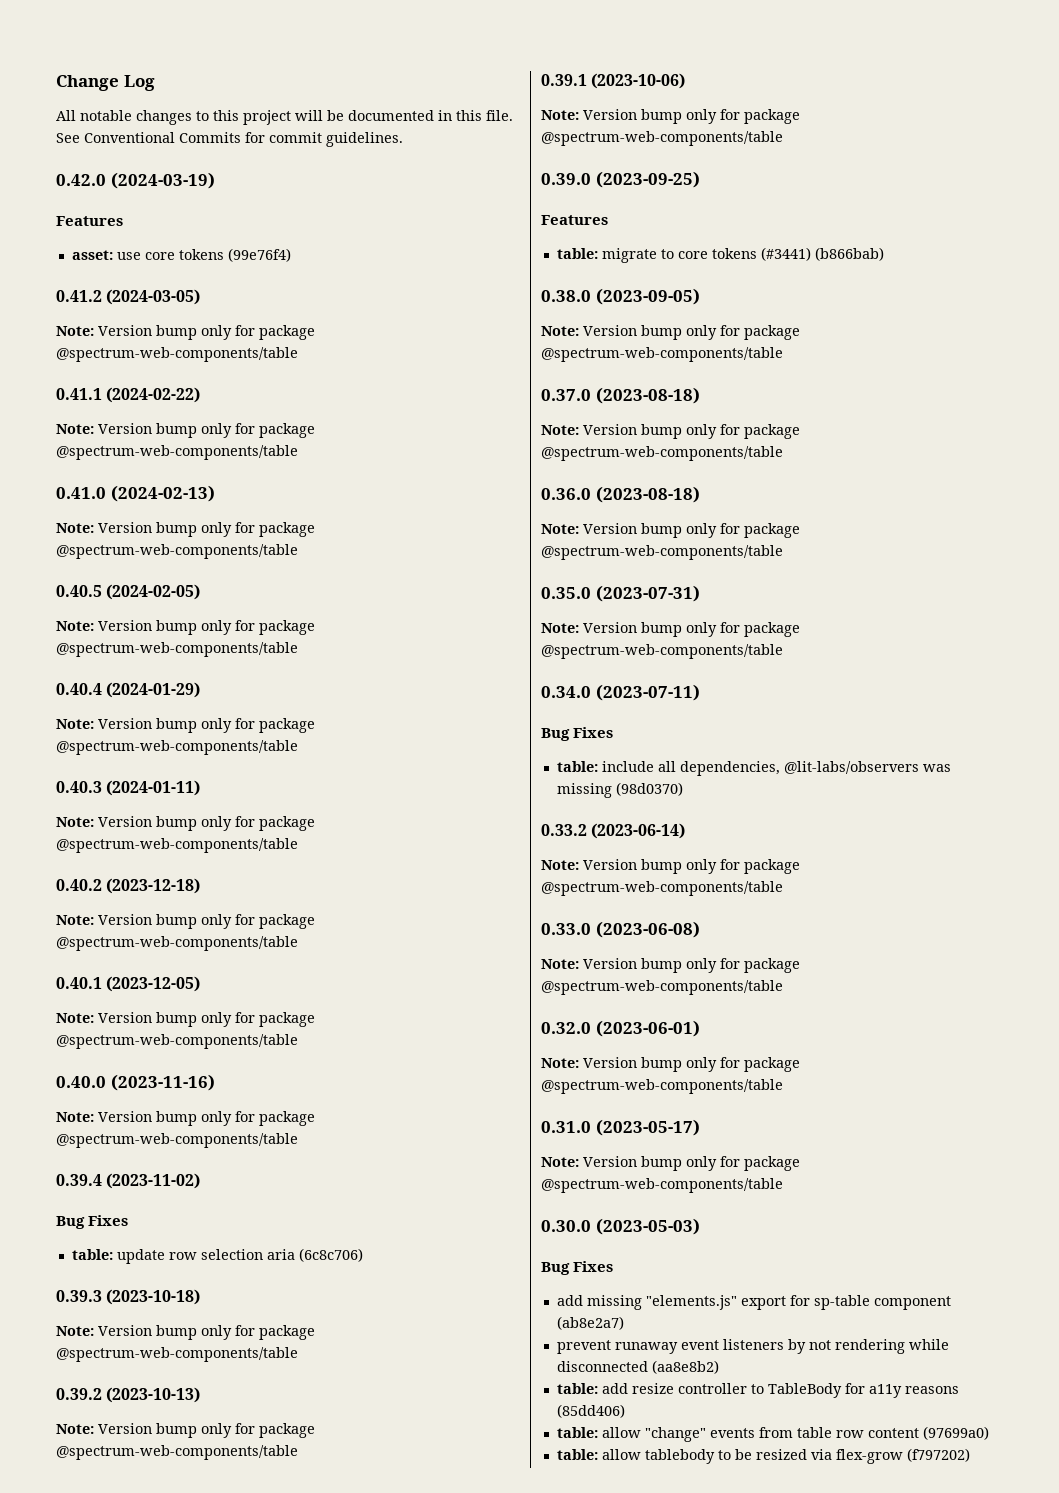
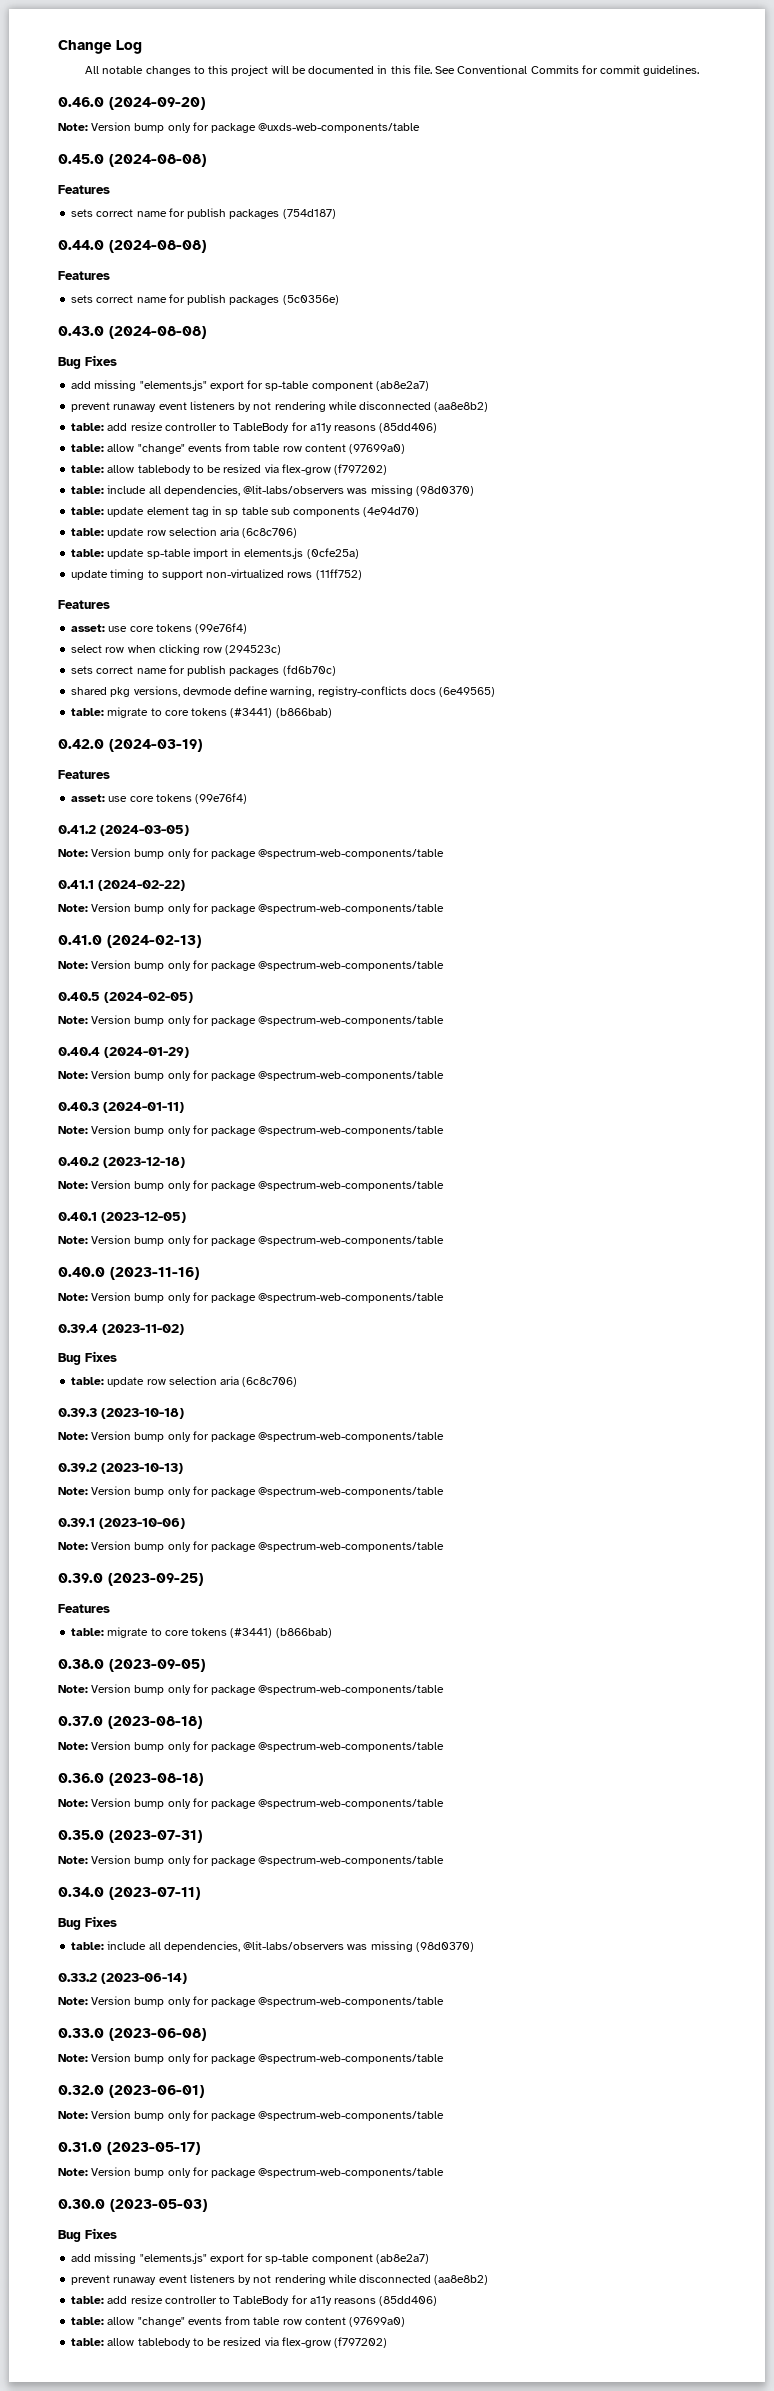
+ 0.46.0 (2024-09-20)
+ Note: Version bump only for package @uxds-web-components/table
+ 0.45.0 (2024-08-08)
+ Features
+ sets correct name for publish packages (754d187)
+ 0.44.0 (2024-08-08)
+ Features
+ sets correct name for publish packages (5c0356e)
+ 0.43.0 (2024-08-08)
+ Bug Fixes
+ add missing "elements.js" export for sp-table component (ab8e2a7)
+ prevent runaway event listeners by not rendering while disconnected (aa8e8b2)
+ table: add resize controller to TableBody for a11y reasons (85dd406)
+ table: allow "change" events from table row content (97699a0)
+ table: allow tablebody to be resized via flex-grow (f797202)
+ table: include all dependencies, @lit-labs/observers was missing (98d0370)
+ table: update element tag in sp table sub components (4e94d70)
+ table: update row selection aria (6c8c706)
+ table: update sp-table import in elements.js (0cfe25a)
+ update timing to support non-virtualized rows (11ff752)
+ Features
+ asset: use core tokens (99e76f4)
+ select row when clicking row (294523c)
+ sets correct name for publish packages (fd6b70c)
+ shared pkg versions, devmode define warning, registry-conflicts docs (6e49565)
+ table: migrate to core tokens (#3441) (b866bab)

